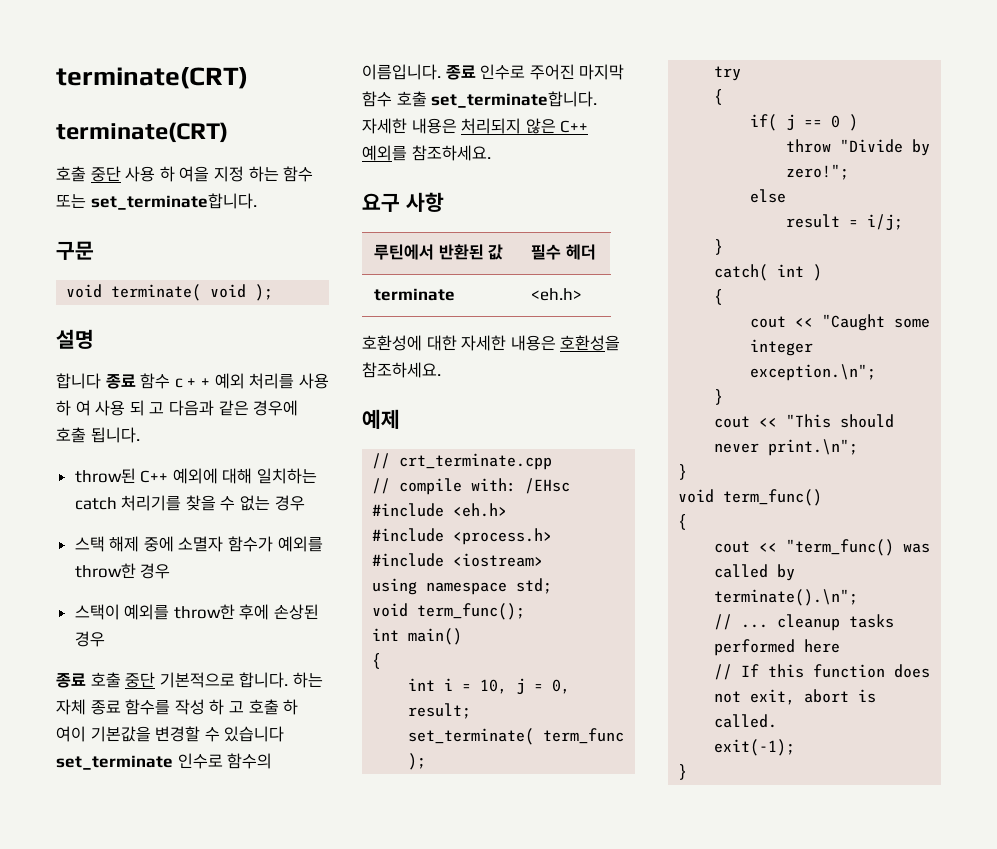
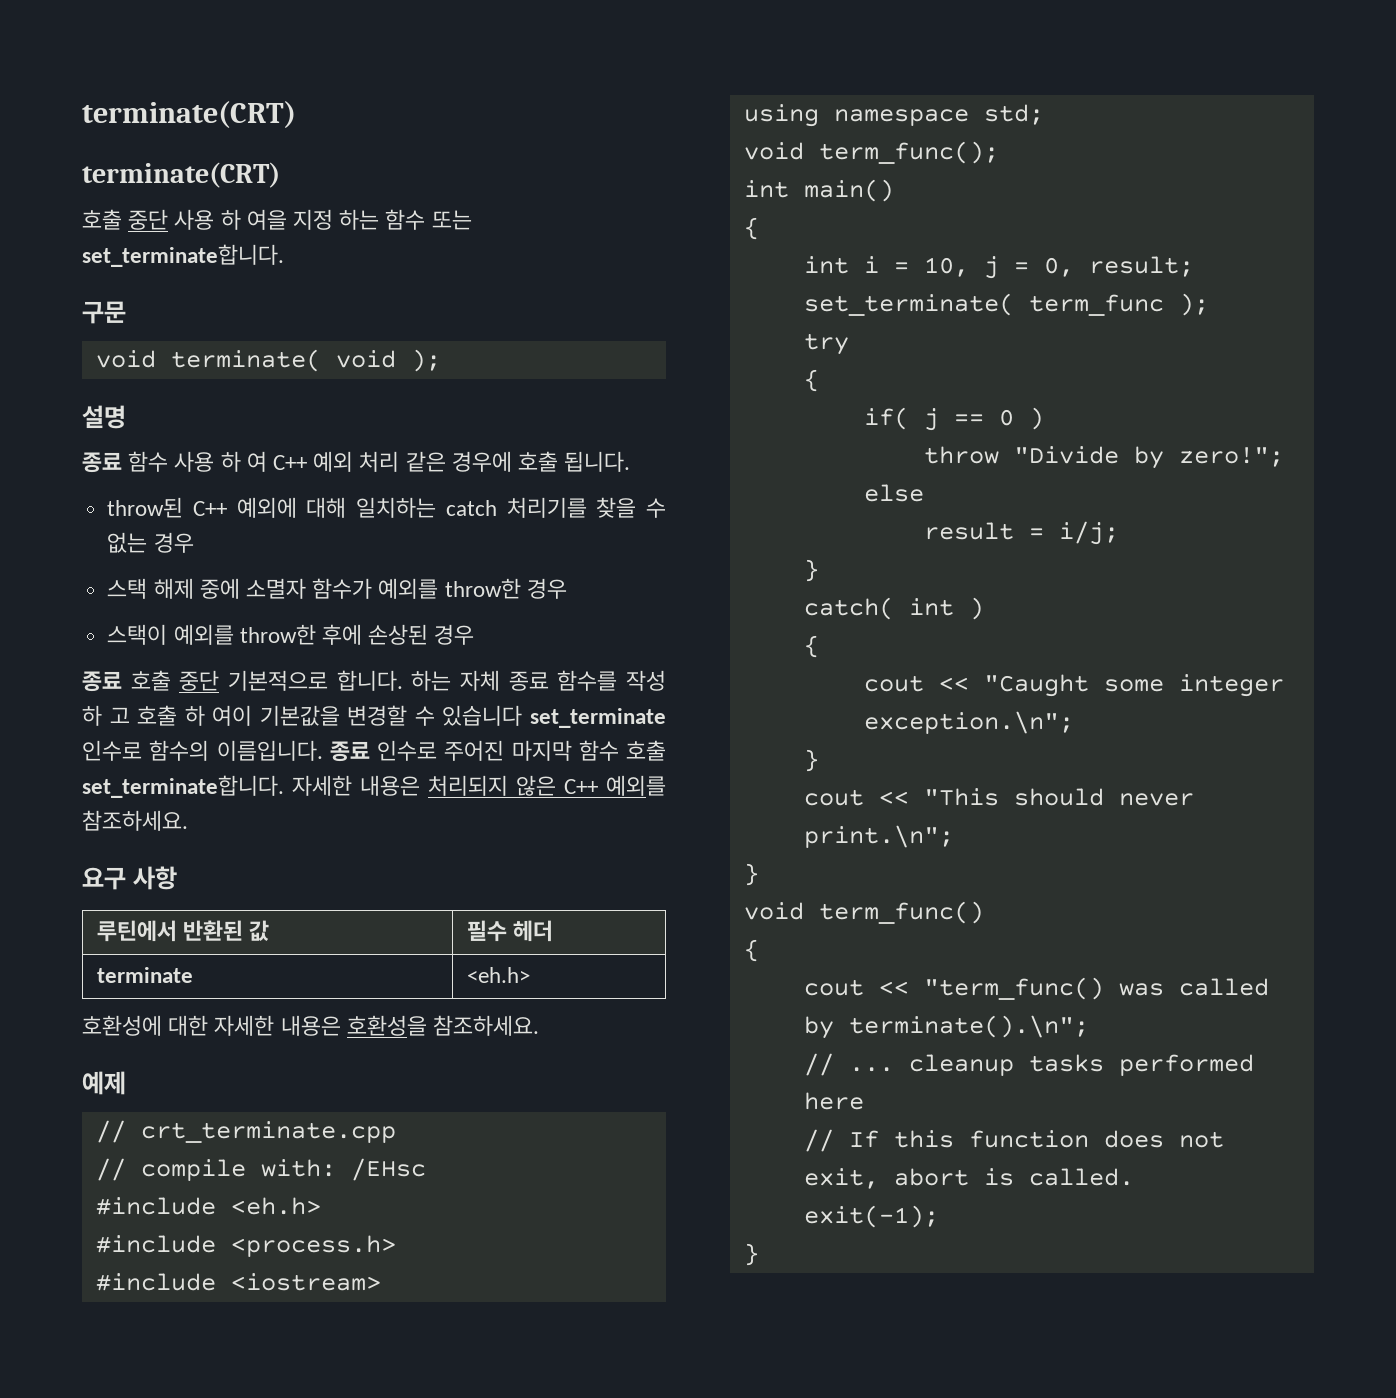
- 합니다 종료 함수 c + + 예외 처리를 사용 하 여 사용 되 고 다음과 같은 경우에 호출 됩니다.
+ 종료 함수 사용 하 여 C++ 예외 처리 같은 경우에 호출 됩니다.

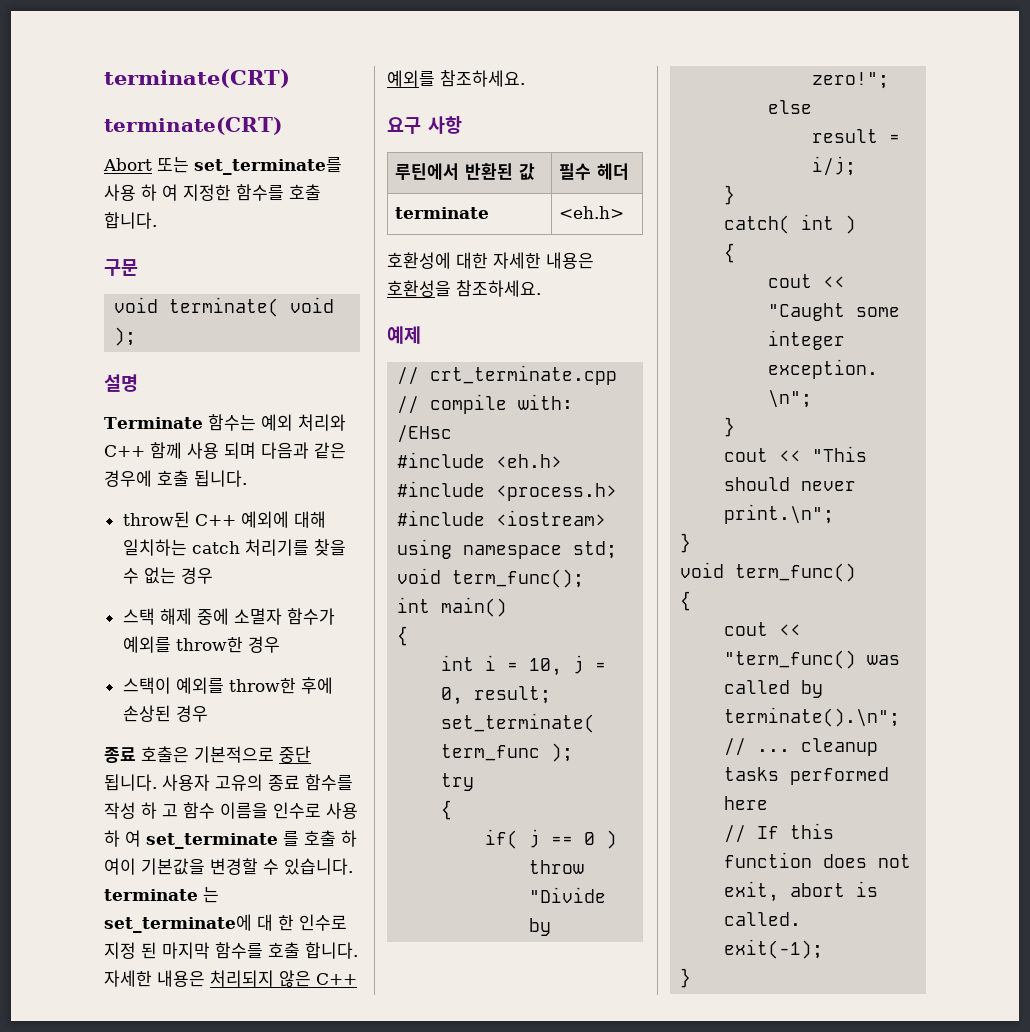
- 호출 중단 사용 하 여을 지정 하는 함수 또는 set_terminate합니다.
+ Abort 또는 set_terminate를 사용 하 여 지정한 함수를 호출 합니다.
- 종료 함수 사용 하 여 C++ 예외 처리 같은 경우에 호출 됩니다.
+ Terminate 함수는 예외 처리와 C++ 함께 사용 되며 다음과 같은 경우에 호출 됩니다.
- 종료 호출 중단 기본적으로 합니다. 하는 자체 종료 함수를 작성 하 고 호출 하 여이 기본값을 변경할 수 있습니다 set_terminate 인수로 함수의 이름입니다. 종료 인수로 주어진 마지막 함수 호출 set_terminate합니다.
+ 종료 호출은 기본적으로 중단 됩니다. 사용자 고유의 종료 함수를 작성 하 고 함수 이름을 인수로 사용 하 여 set_terminate 를 호출 하 여이 기본값을 변경할 수 있습니다. terminate 는 set_terminate에 대 한 인수로 지정 된 마지막 함수를 호출 합니다.

